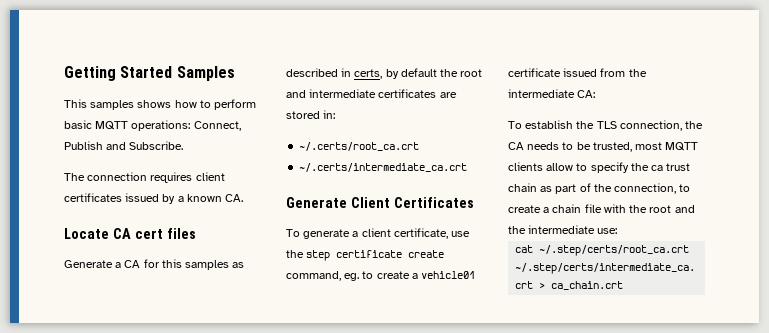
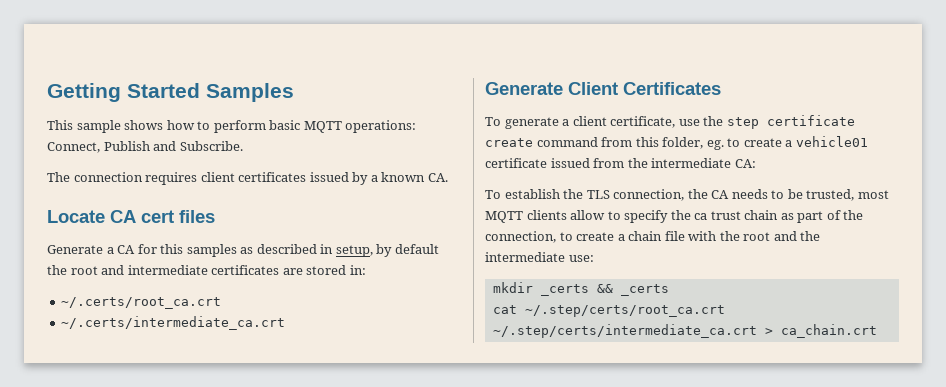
- This samples shows how to perform basic MQTT operations: Connect, Publish and Subscribe.
+ This sample shows how to perform basic MQTT operations: Connect, Publish and Subscribe.
- Generate a CA for this samples as described in certs, by default the root and intermediate certificates are stored in:
+ Generate a CA for this samples as described in setup, by default the root and intermediate certificates are stored in:
- To generate a client certificate, use the step certificate create command, eg. to create a vehicle01 certificate issued from the intermediate CA:
+ To generate a client certificate, use the step certificate create command from this folder, eg. to create a vehicle01 certificate issued from the intermediate CA:
+ mkdir _certs && _certs

